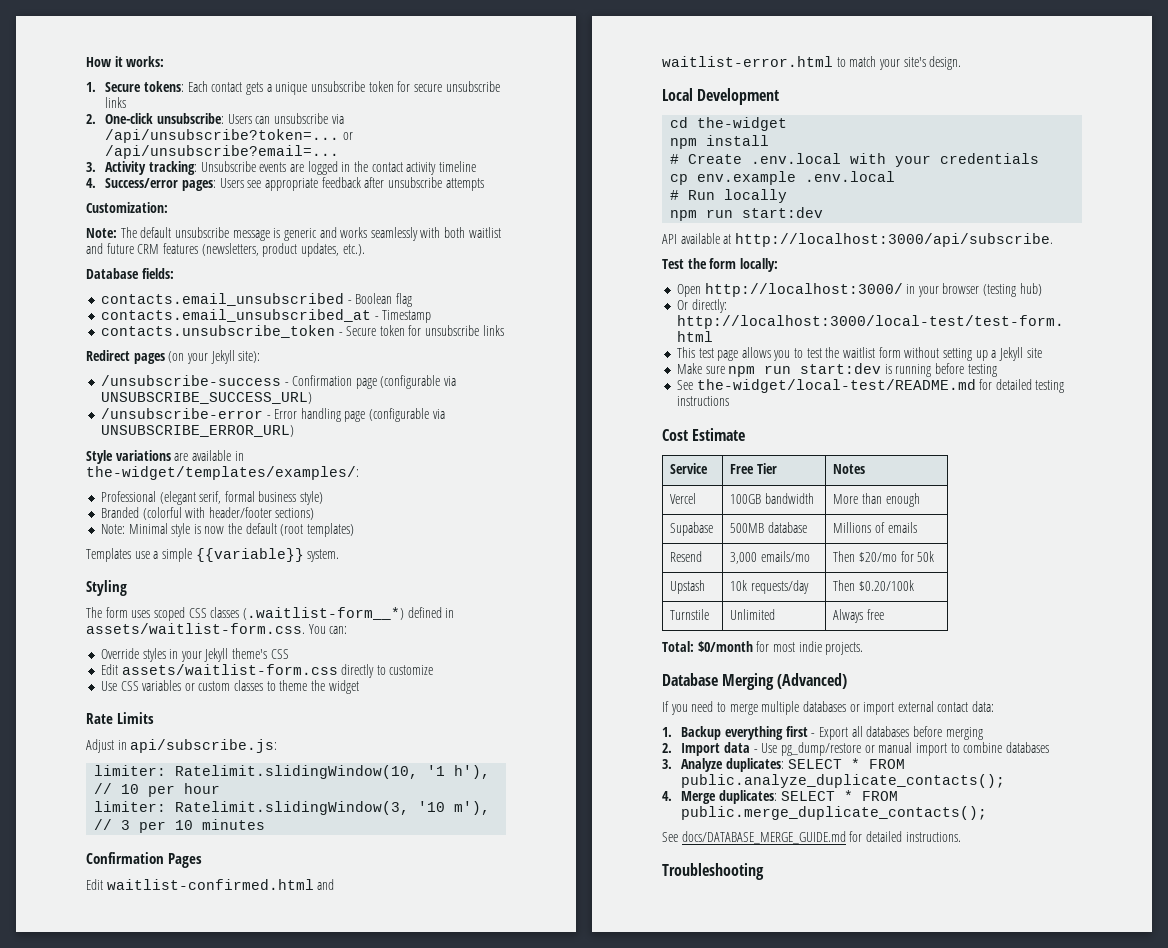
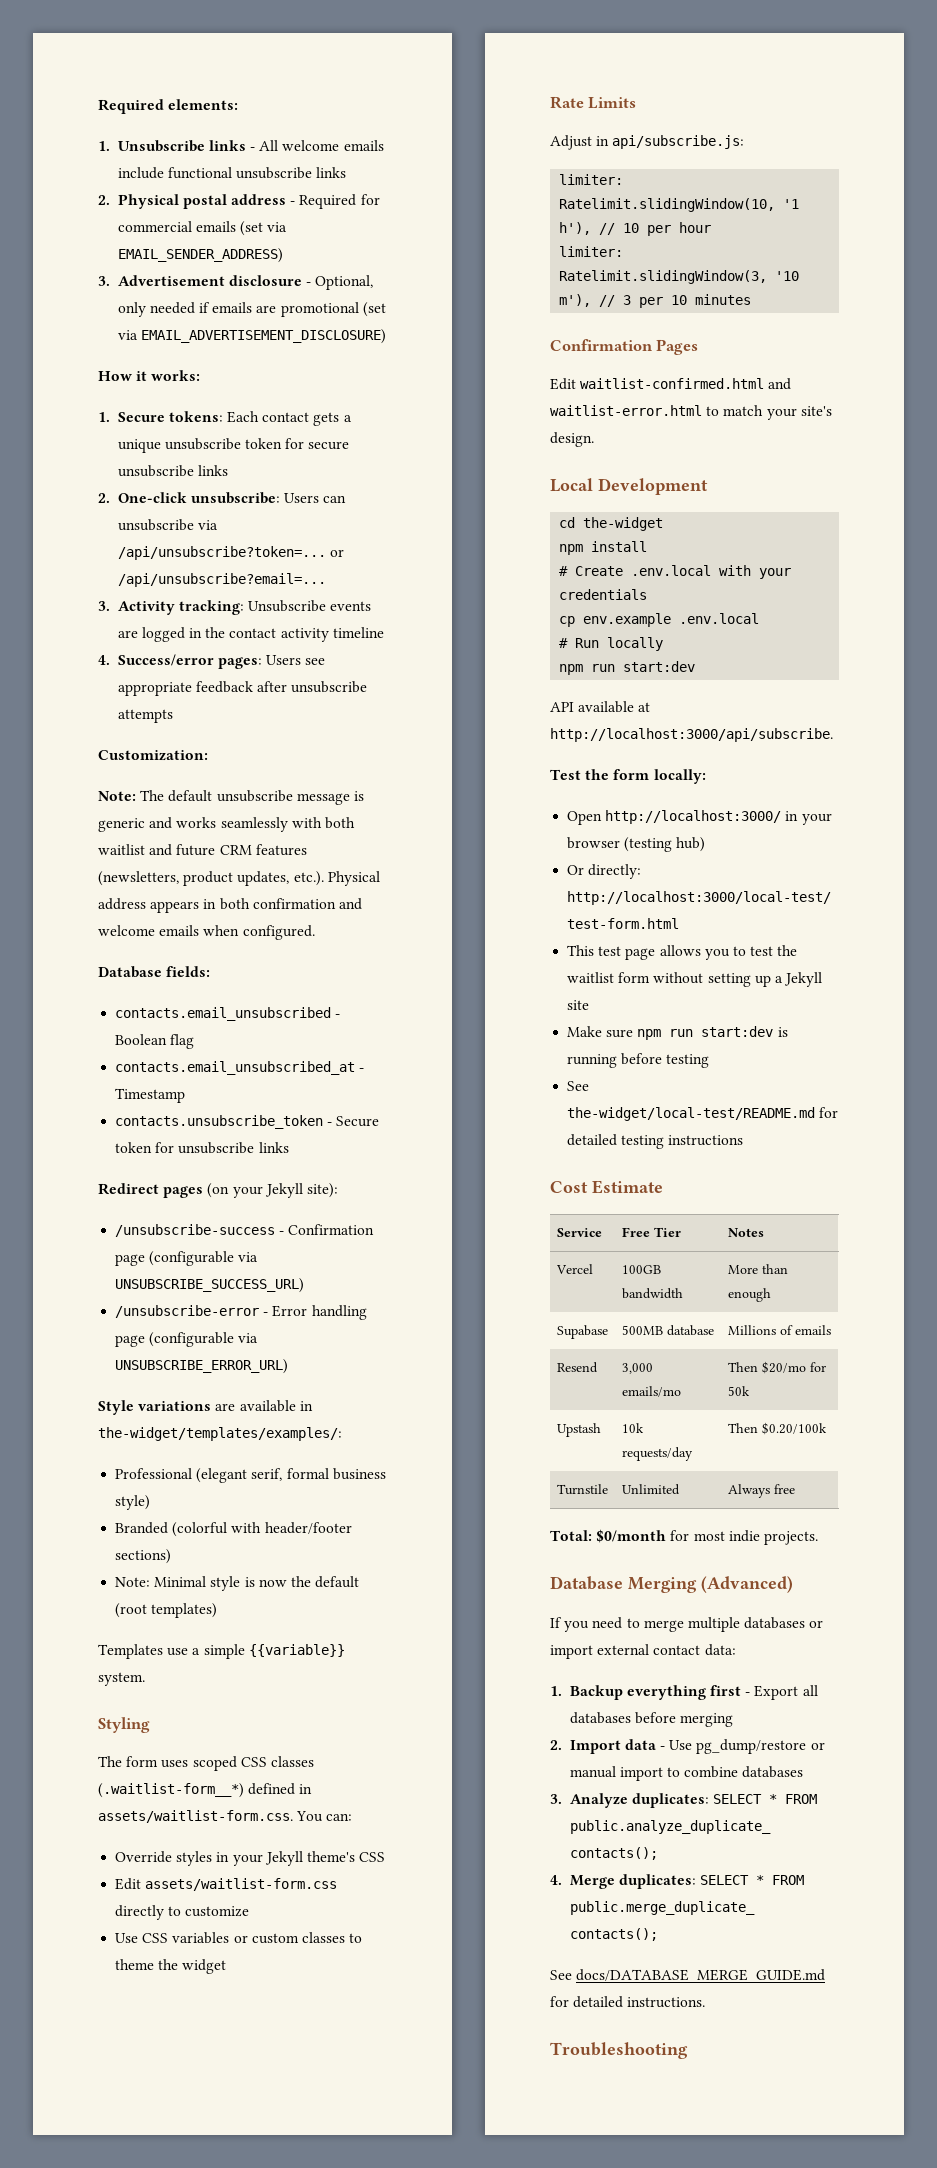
+ Required elements:
+ 1. Unsubscribe links - All welcome emails include functional unsubscribe links
+ 2. Physical postal address - Required for commercial emails (set via EMAIL_SENDER_ADDRESS)
+ 3. Advertisement disclosure - Optional, only needed if emails are promotional (set via EMAIL_ADVERTISEMENT_DISCLOSURE)
- Note: The default unsubscribe message is generic and works seamlessly with both waitlist and future CRM features (newsletters, product updates, etc.).
+ Note: The default unsubscribe message is generic and works seamlessly with both waitlist and future CRM features (newsletters, product updates, etc.). Physical address appears in both confirmation and welcome emails when configured.

